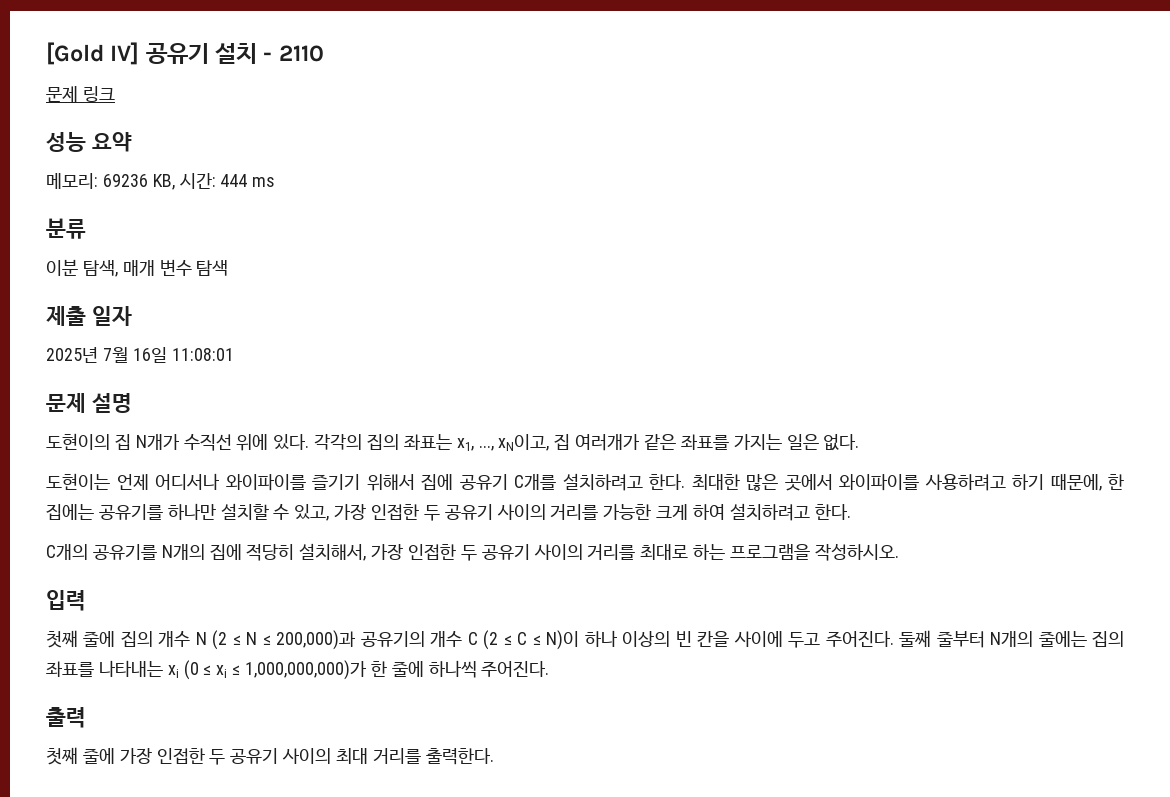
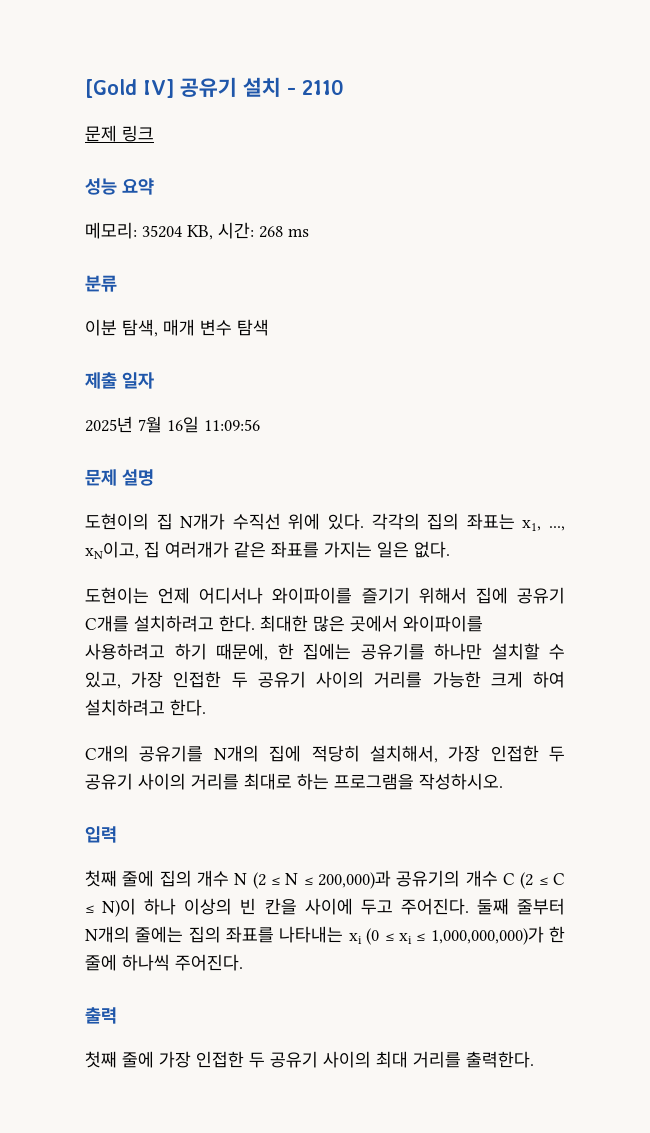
- 메모리: 69236 KB, 시간: 444 ms
+ 메모리: 35204 KB, 시간: 268 ms
- 2025년 7월 16일 11:08:01
+ 2025년 7월 16일 11:09:56

